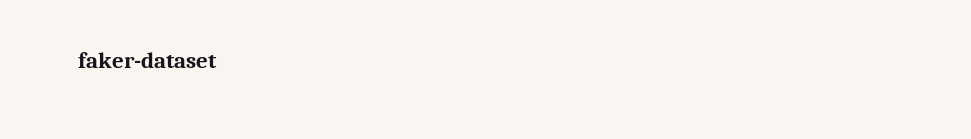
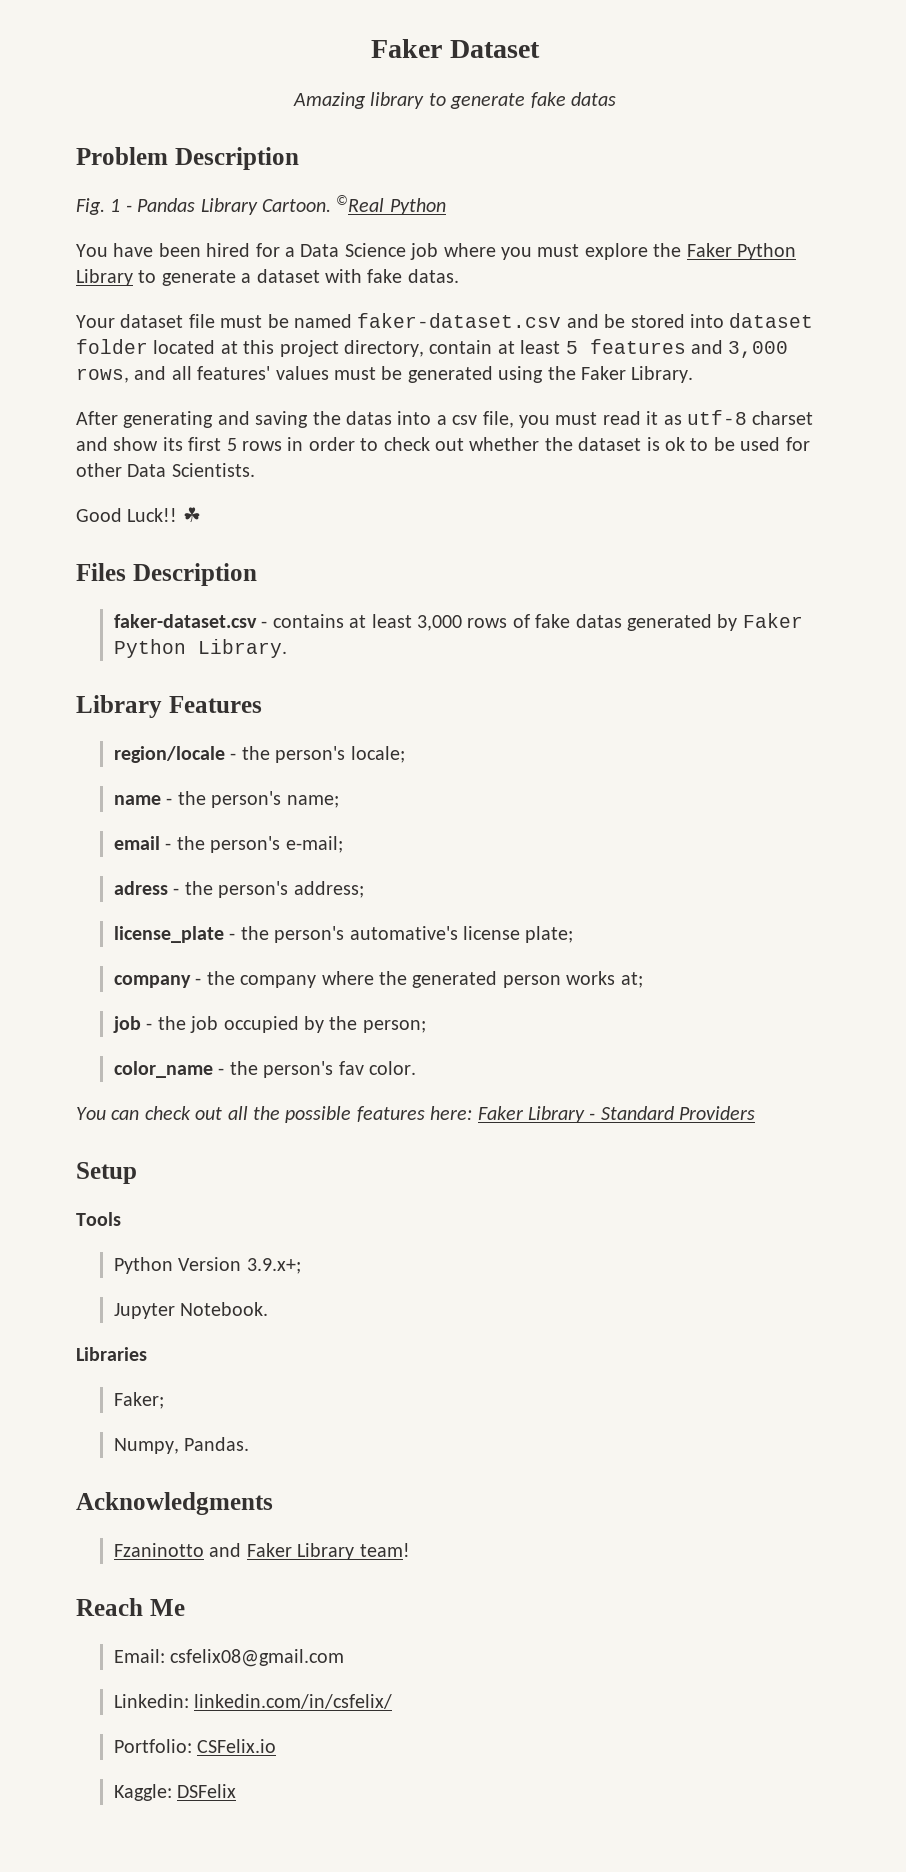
- faker-dataset
+ Faker Dataset
+ Amazing library to generate fake datas
+ Problem Description
+ Fig. 1 - Pandas Library Cartoon. ©Real Python
+ You have been hired for a Data Science job where you must explore the Faker Python Library to generate a dataset with fake datas.
+ Your dataset file must be named faker-dataset.csv and be stored into dataset folder located at this project directory, contain at least 5 features and 3,000 rows, and all features' values must be generated using the Faker Library.
+ After generating and saving the datas into a csv file, you must read it as utf-8 charset and show its first 5 rows in order to check out whether the dataset is ok to be used for other Data Scientists.
+ Good Luck!! ☘
+ Files Description
+ faker-dataset.csv - contains at least 3,000 rows of fake datas generated by Faker Python Library.
+ Library Features
+ region/locale - the person's locale;
+ name - the person's name;
+ email - the person's e-mail;
+ adress - the person's address;
+ license_plate - the person's automative's license plate;
+ company - the company where the generated person works at;
+ job - the job occupied by the person;
+ color_name - the person's fav color.
+ You can check out all the possible features here: Faker Library - Standard Providers
+ Setup
+ Tools
+ Python Version 3.9.x+;
+ Jupyter Notebook.
+ Libraries
+ Faker;
+ Numpy, Pandas.
+ Acknowledgments
+ Fzaninotto and Faker Library team!
+ Reach Me
+ Email: csfelix08@gmail.com
+ Linkedin: linkedin.com/in/csfelix/
+ Portfolio: CSFelix.io
+ Kaggle: DSFelix

